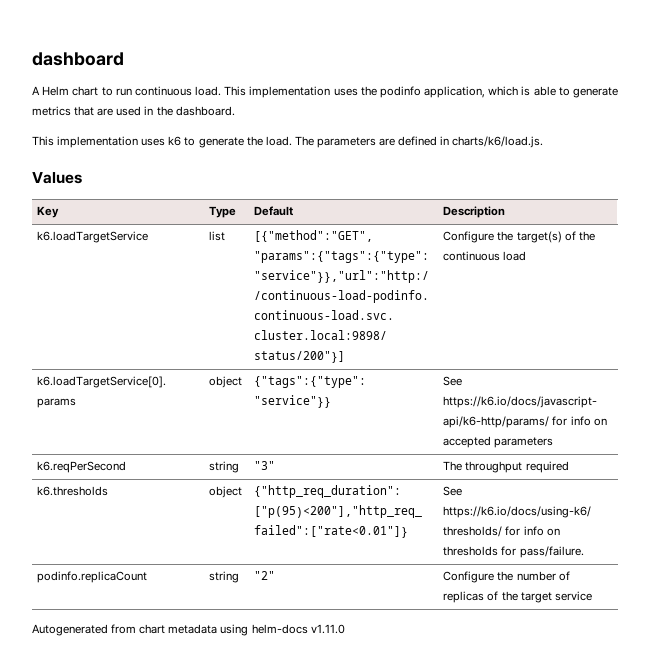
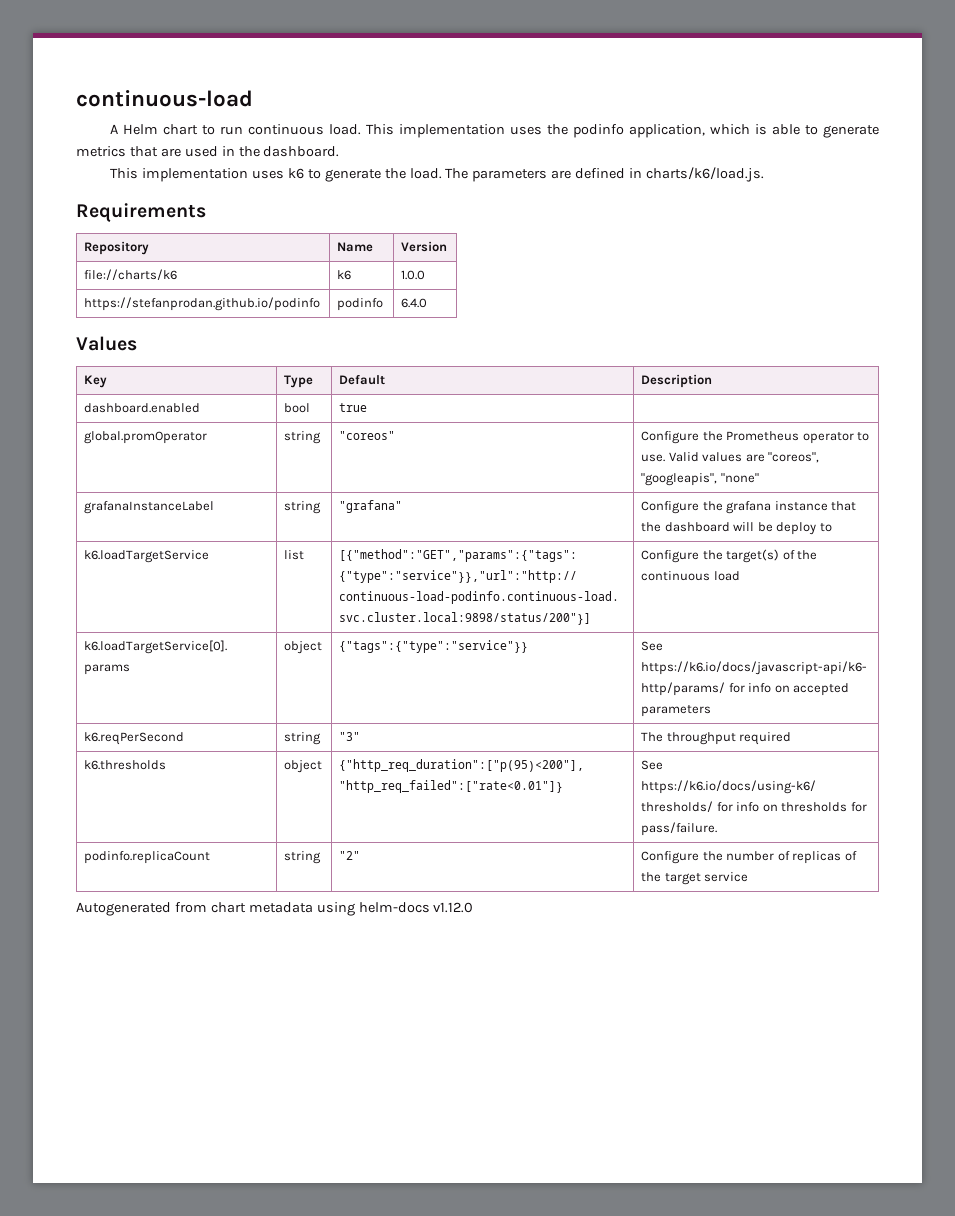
- dashboard
+ continuous-load
+ Requirements
+ Repository | Name | Version
+ file://charts/k6 | k6 | 1.0.0
+ https://stefanprodan.github.io/podinfo | podinfo | 6.4.0
+ dashboard.enabled | bool | true |
+ global.promOperator | string | "coreos" | Configure the Prometheus operator to use. Valid values are "coreos", "googleapis", "none"
+ grafanaInstanceLabel | string | "grafana" | Configure the grafana instance that the dashboard will be deploy to
- Autogenerated from chart metadata using helm-docs v1.11.0
+ Autogenerated from chart metadata using helm-docs v1.12.0

